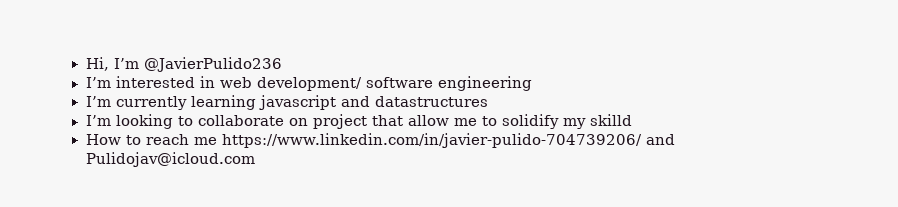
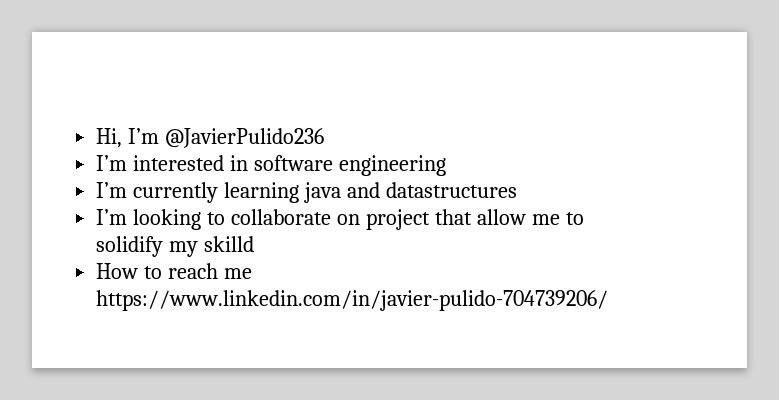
- I’m interested in web development/ software engineering
+ I’m interested in software engineering
- I’m currently learning javascript and datastructures
+ I’m currently learning java and datastructures
- How to reach me https://www.linkedin.com/in/javier-pulido-704739206/ and Pulidojav@icloud.com
+ How to reach me https://www.linkedin.com/in/javier-pulido-704739206/

